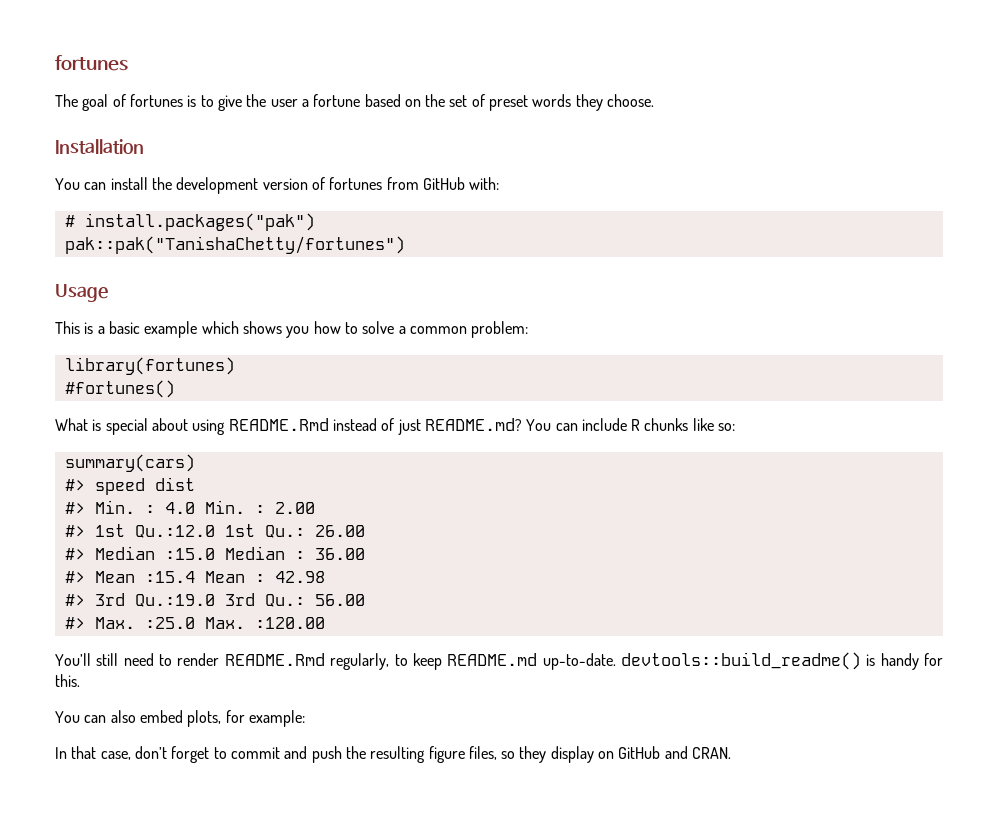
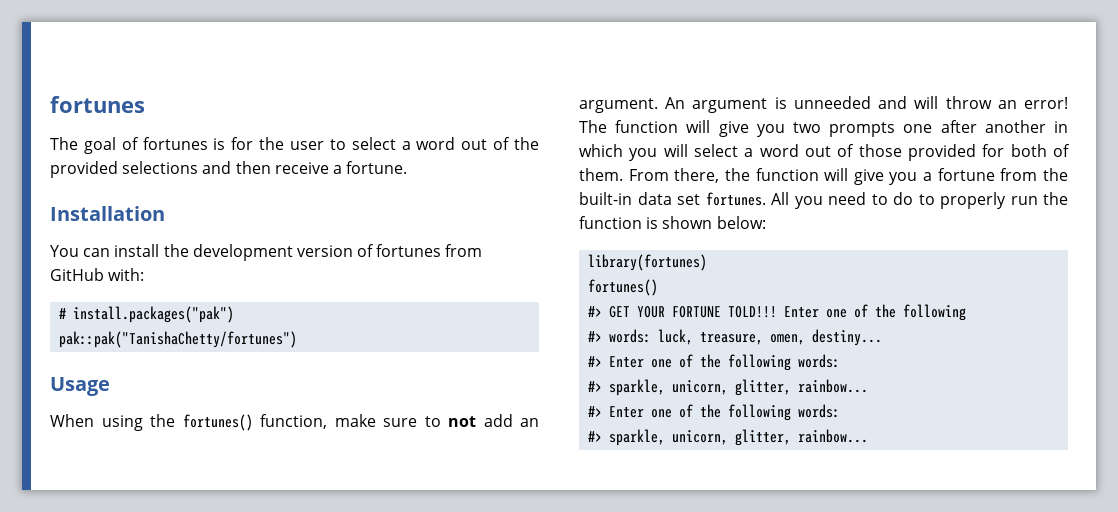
- The goal of fortunes is to give the user a fortune based on the set of preset words they choose.
+ The goal of fortunes is for the user to select a word out of the provided selections and then receive a fortune.
- This is a basic example which shows you how to solve a common problem:
+ When using the fortunes() function, make sure to not add an argument. An argument is unneeded and will throw an error! The function will give you two prompts one after another in which you will select a word out of those provided for both of them. From there, the function will give you a fortune from the built-in data set fortunes. All you need to do to properly run the function is shown below:
  library(fortunes)
- #fortunes()
- What is special about using README.Rmd instead of just README.md? You can include R chunks like so:
- summary(cars)
- #> speed dist
- #> Min. : 4.0 Min. : 2.00
- #> 1st Qu.:12.0 1st Qu.: 26.00
- #> Median :15.0 Median : 36.00
- #> Mean :15.4 Mean : 42.98
- #> 3rd Qu.:19.0 3rd Qu.: 56.00
- #> Max. :25.0 Max. :120.00
- You’ll still need to render README.Rmd regularly, to keep README.md up-to-date. devtools::build_readme() is handy for this.
- You can also embed plots, for example:
- In that case, don’t forget to commit and push the resulting figure files, so they display on GitHub and CRAN.
+ fortunes()
+ #> GET YOUR FORTUNE TOLD!!! Enter one of the following
+ #> words: luck, treasure, omen, destiny...
+ #> Enter one of the following words:
+ #> sparkle, unicorn, glitter, rainbow...
+ #> Enter one of the following words:
+ #> sparkle, unicorn, glitter, rainbow...

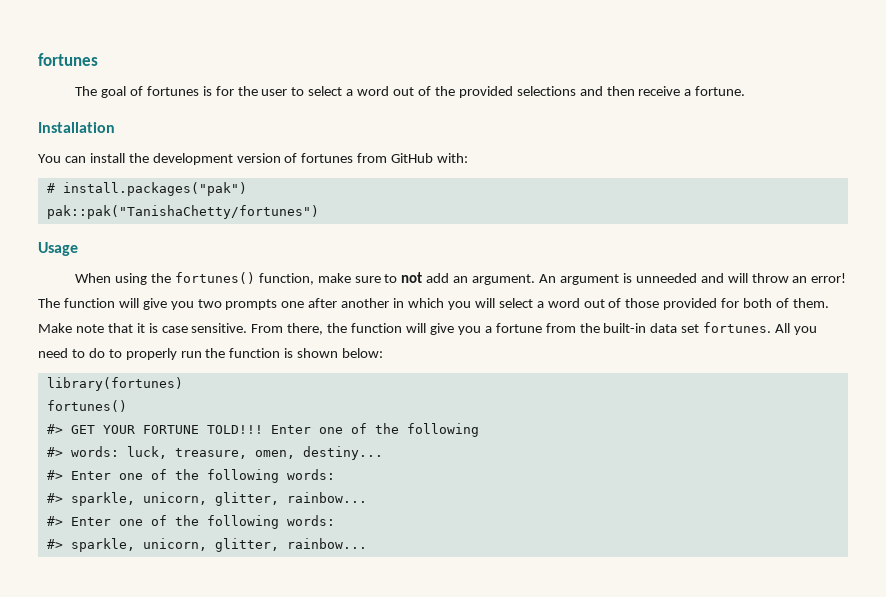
+ Make note that it is case sensitive.

